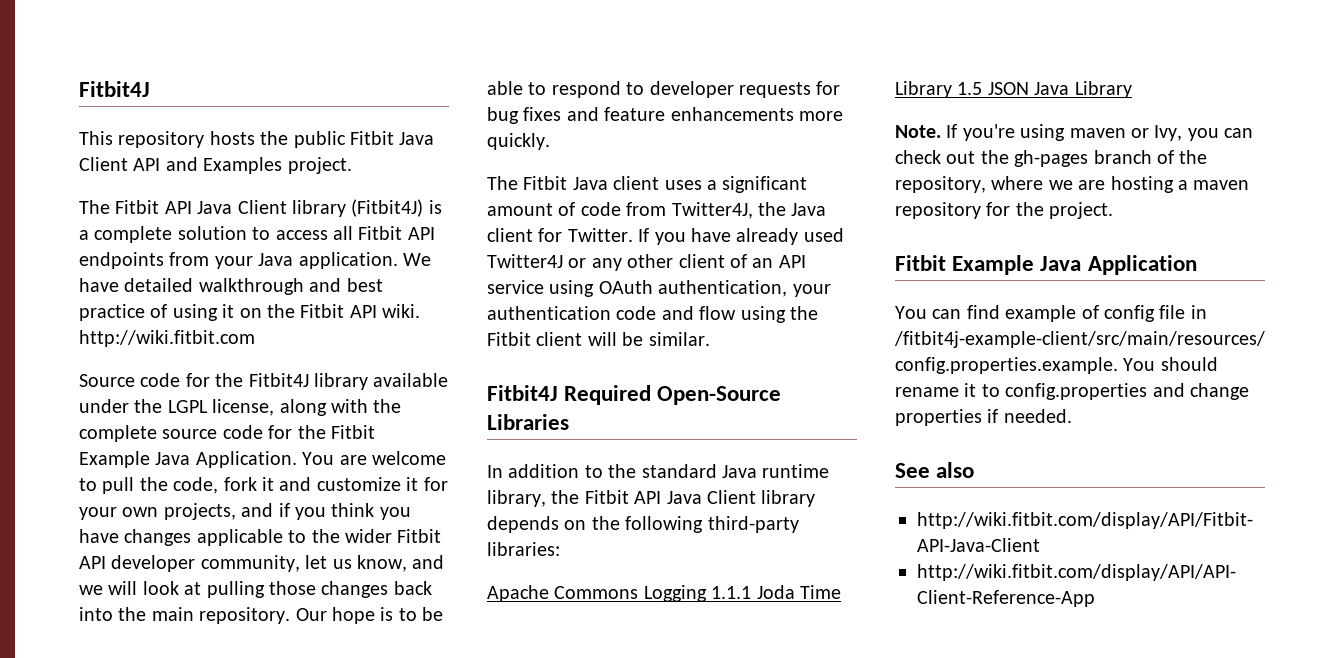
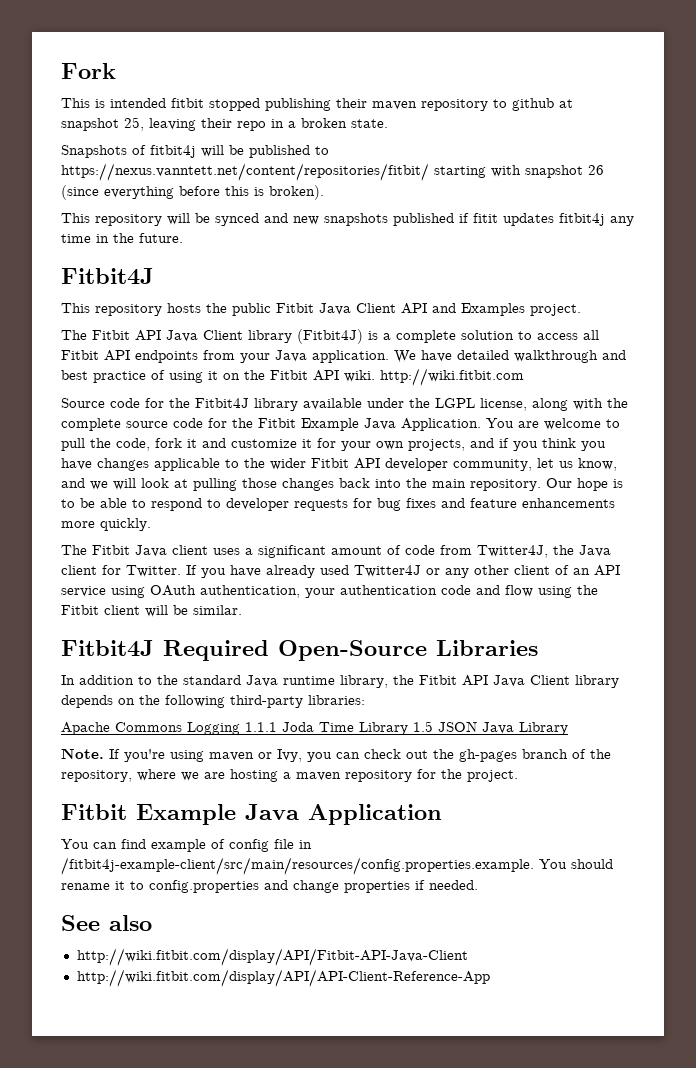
+ Fork
+ This is intended fitbit stopped publishing their maven repository to github at snapshot 25, leaving their repo in a broken state.
+ Snapshots of fitbit4j will be published to https://nexus.vanntett.net/content/repositories/fitbit/ starting with snapshot 26 (since everything before this is broken).
+ This repository will be synced and new snapshots published if fitit updates fitbit4j any time in the future.

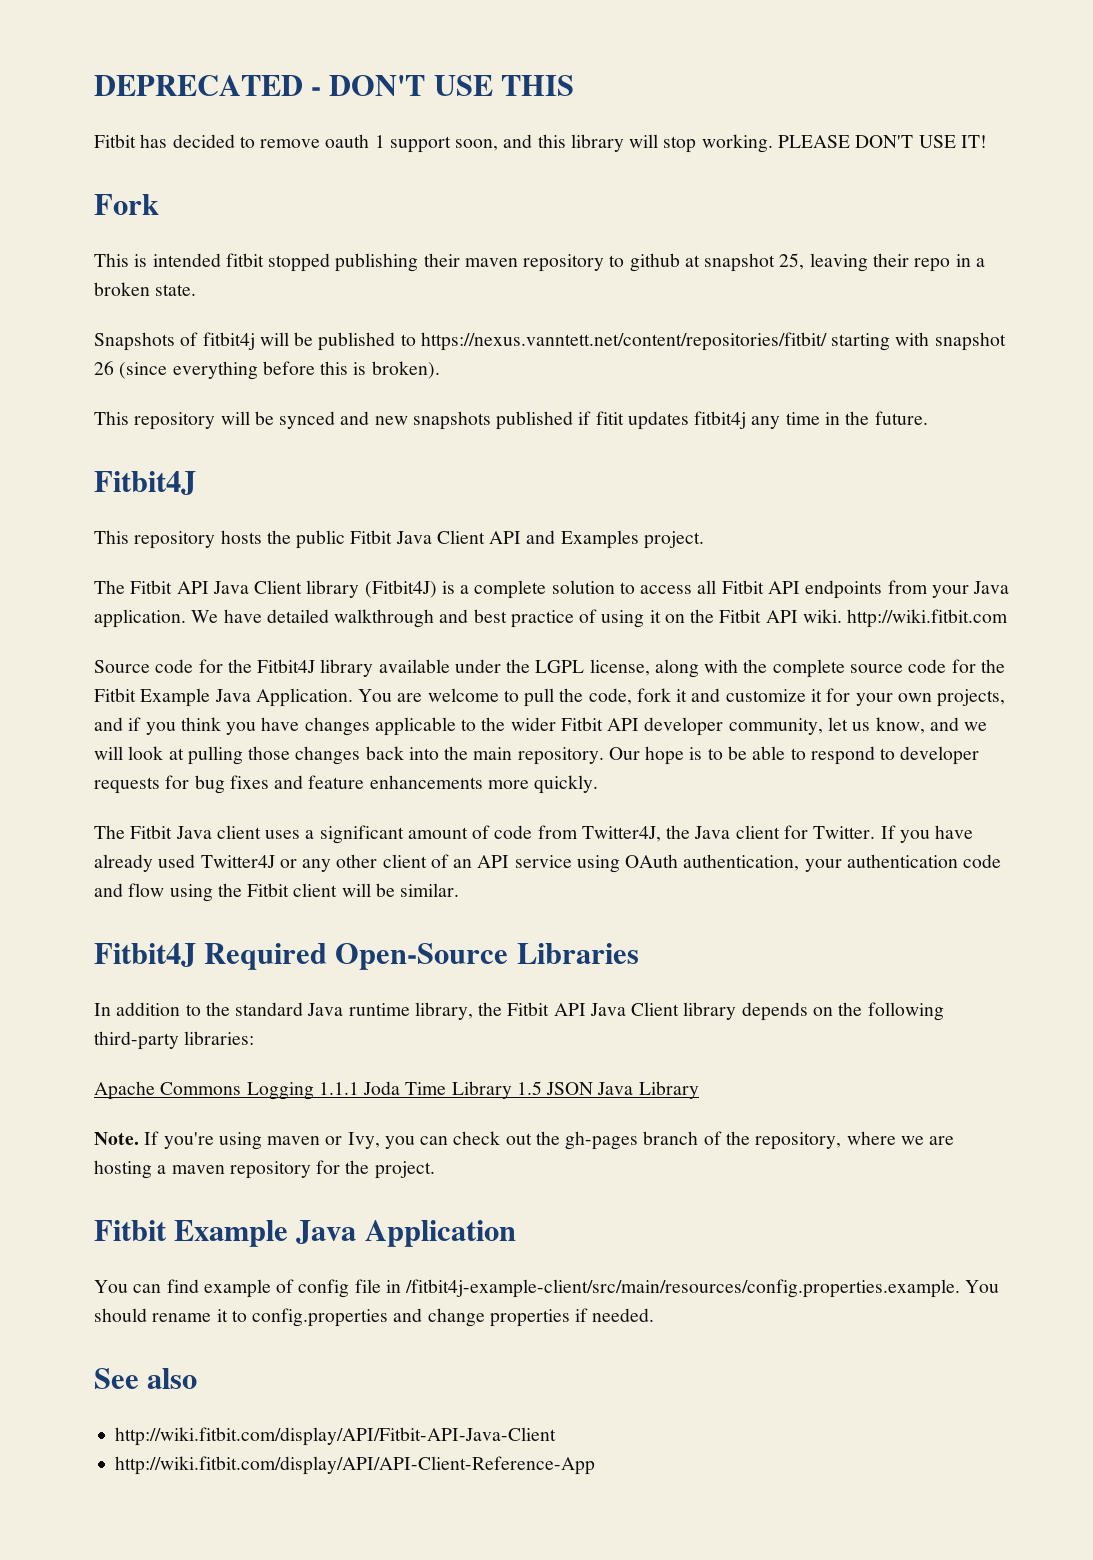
+ DEPRECATED - DON'T USE THIS
+ Fitbit has decided to remove oauth 1 support soon, and this library will stop working. PLEASE DON'T USE IT!

